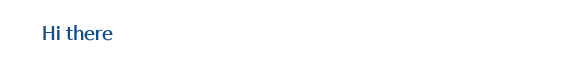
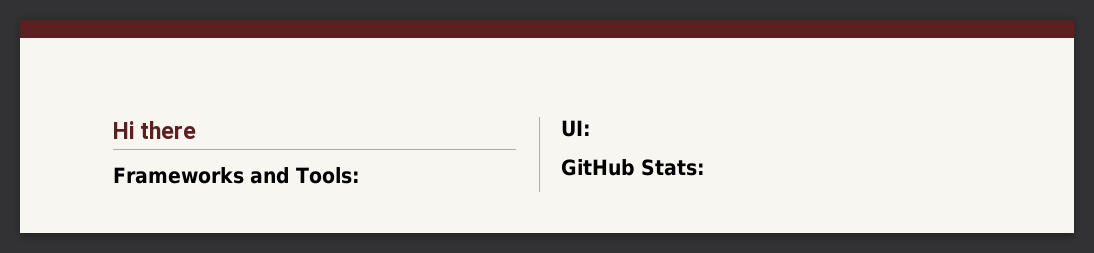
+ Frameworks and Tools:
+ UI:
+ GitHub Stats:

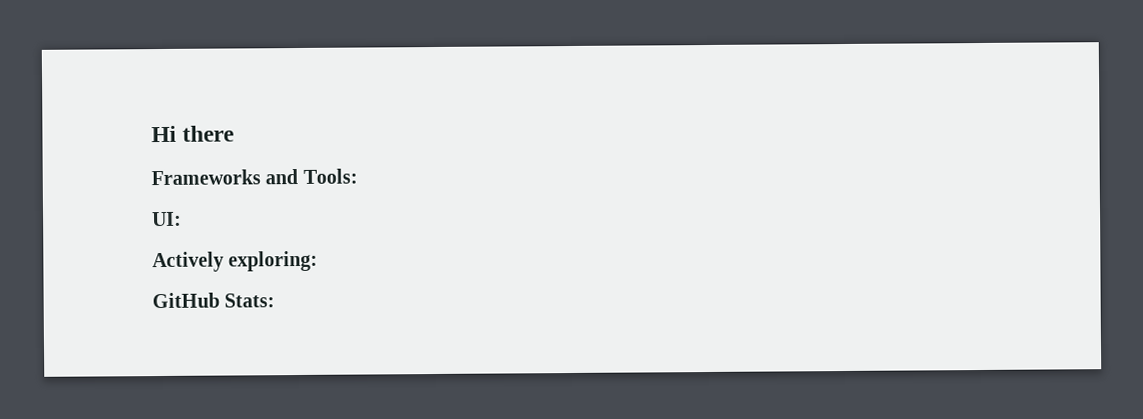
+ Actively exploring:

